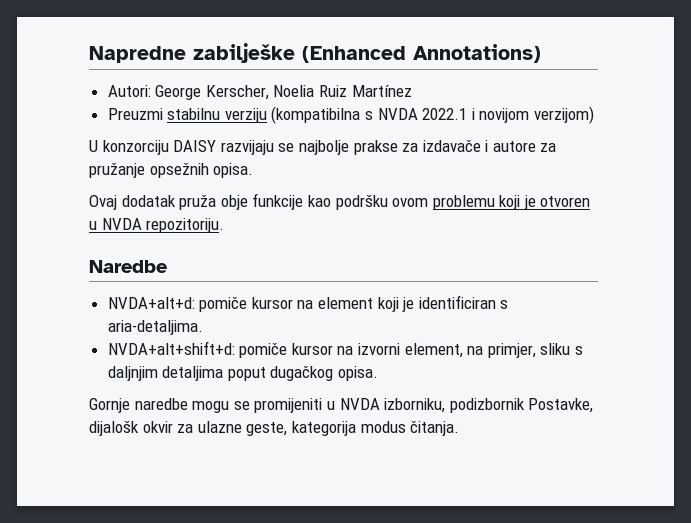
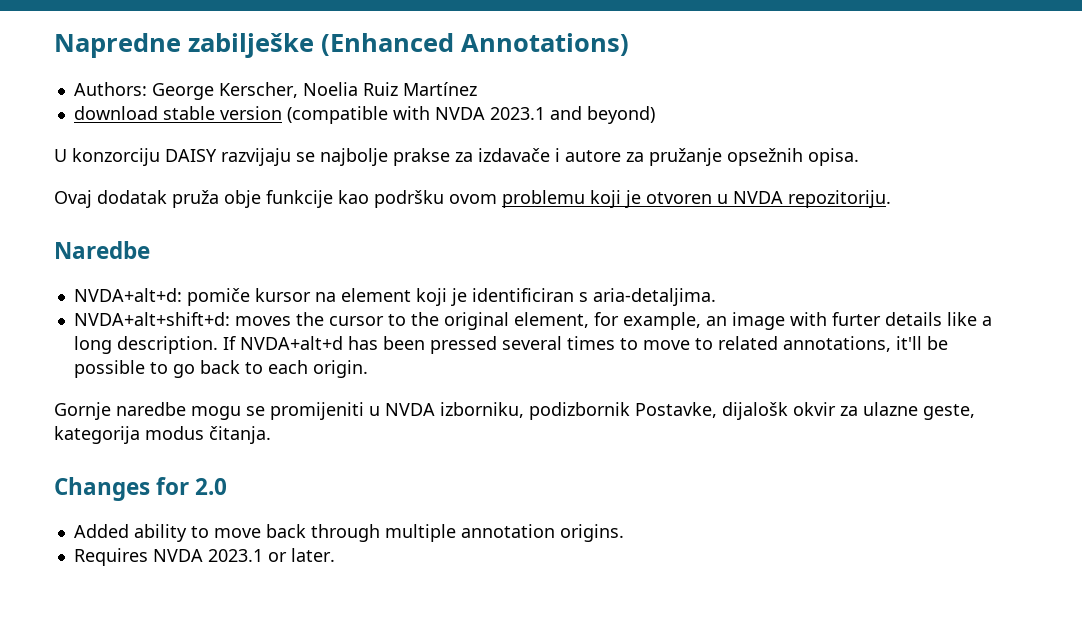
- Autori: George Kerscher, Noelia Ruiz Martínez
+ Authors: George Kerscher, Noelia Ruiz Martínez
- Preuzmi stabilnu verziju (kompatibilna s NVDA 2022.1 i novijom verzijom)
+ download stable version (compatible with NVDA 2023.1 and beyond)
- NVDA+alt+shift+d: pomiče kursor na izvorni element, na primjer, sliku s daljnjim detaljima poput dugačkog opisa.
+ NVDA+alt+shift+d: moves the cursor to the original element, for example, an image with furter details like a long description. If NVDA+alt+d has been pressed several times to move to related annotations, it'll be possible to go back to each origin.
+ Changes for 2.0
+ Added ability to move back through multiple annotation origins.
+ Requires NVDA 2023.1 or later.

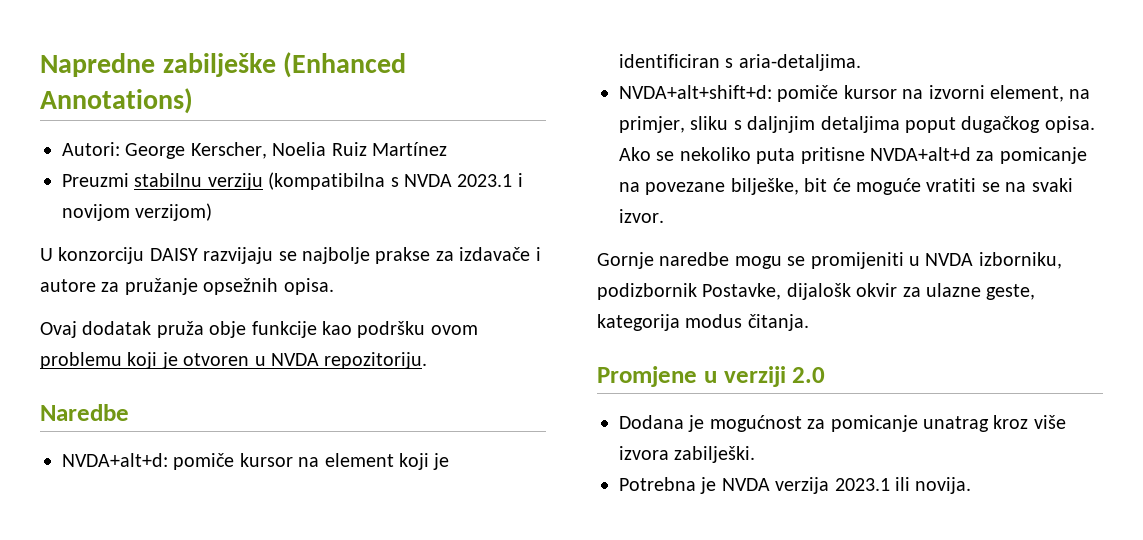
- Authors: George Kerscher, Noelia Ruiz Martínez
+ Autori: George Kerscher, Noelia Ruiz Martínez
- download stable version (compatible with NVDA 2023.1 and beyond)
+ Preuzmi stabilnu verziju (kompatibilna s NVDA 2023.1 i novijom verzijom)
- NVDA+alt+shift+d: moves the cursor to the original element, for example, an image with furter details like a long description. If NVDA+alt+d has been pressed several times to move to related annotations, it'll be possible to go back to each origin.
+ NVDA+alt+shift+d: pomiče kursor na izvorni element, na primjer, sliku s daljnjim detaljima poput dugačkog opisa. Ako se nekoliko puta pritisne NVDA+alt+d za pomicanje na povezane bilješke, bit će moguće vratiti se na svaki izvor.
- Changes for 2.0
- Added ability to move back through multiple annotation origins.
- Requires NVDA 2023.1 or later.
+ Promjene u verziji 2.0
+ Dodana je mogućnost za pomicanje unatrag kroz više izvora zabilješki.
+ Potrebna je NVDA verzija 2023.1 ili novija.

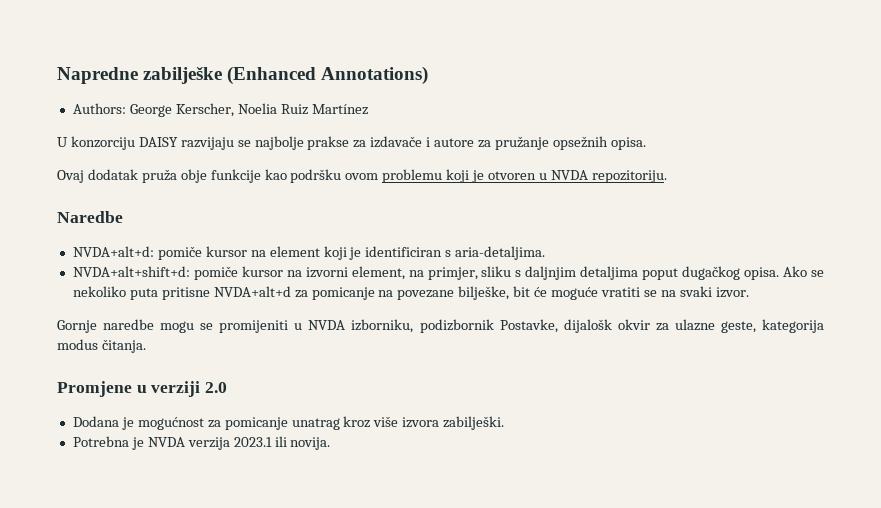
- Autori: George Kerscher, Noelia Ruiz Martínez
+ Authors: George Kerscher, Noelia Ruiz Martínez
- Preuzmi stabilnu verziju (kompatibilna s NVDA 2023.1 i novijom verzijom)

